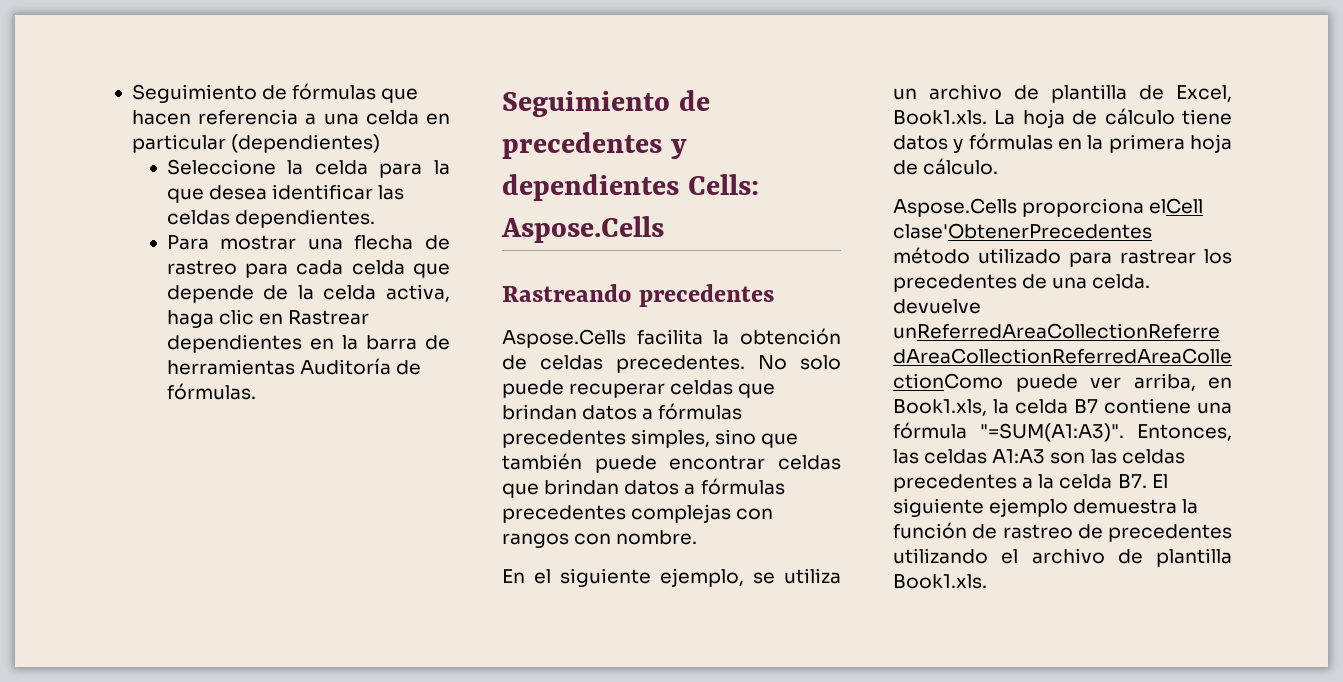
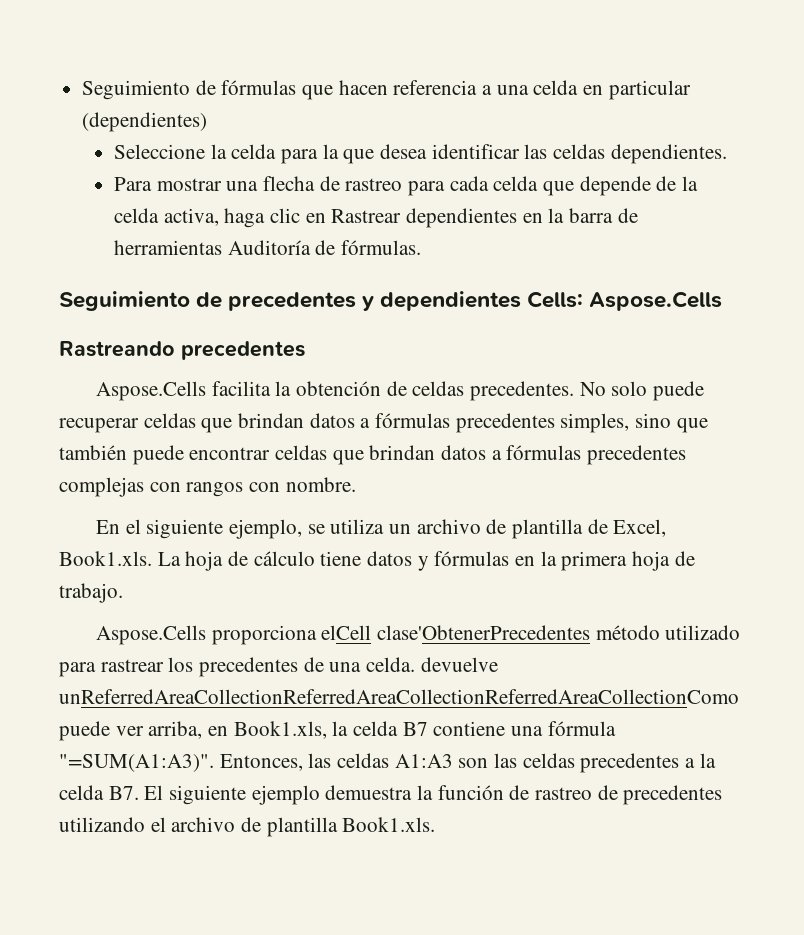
- En el siguiente ejemplo, se utiliza un archivo de plantilla de Excel, Book1.xls. La hoja de cálculo tiene datos y fórmulas en la primera hoja de cálculo.
+ En el siguiente ejemplo, se utiliza un archivo de plantilla de Excel, Book1.xls. La hoja de cálculo tiene datos y fórmulas en la primera hoja de trabajo.

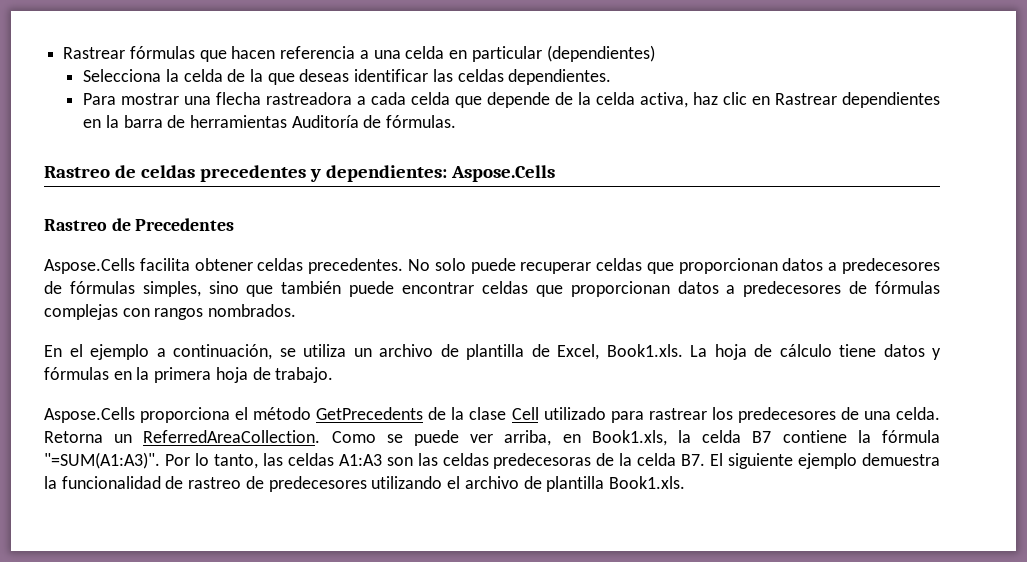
- Seguimiento de fórmulas que hacen referencia a una celda en particular (dependientes)
+ Rastrear fórmulas que hacen referencia a una celda en particular (dependientes)
- Seleccione la celda para la que desea identificar las celdas dependientes.
+ Selecciona la celda de la que deseas identificar las celdas dependientes.
- Para mostrar una flecha de rastreo para cada celda que depende de la celda activa, haga clic en Rastrear dependientes en la barra de herramientas Auditoría de fórmulas.
+ Para mostrar una flecha rastreadora a cada celda que depende de la celda activa, haz clic en Rastrear dependientes en la barra de herramientas Auditoría de fórmulas.
- Seguimiento de precedentes y dependientes Cells: Aspose.Cells
- Rastreando precedentes
+ Rastreo de celdas precedentes y dependientes: Aspose.Cells
+ Rastreo de Precedentes
- Aspose.Cells facilita la obtención de celdas precedentes.
+ Aspose.Cells facilita obtener celdas precedentes.
- No solo puede recuperar celdas que brindan datos a fórmulas precedentes simples, sino que también puede encontrar celdas que brindan datos a fórmulas precedentes complejas con rangos con nombre.
+ No solo puede recuperar celdas que proporcionan datos a predecesores de fórmulas simples, sino que también puede encontrar celdas que proporcionan datos a predecesores de fórmulas complejas con rangos nombrados.
- En el siguiente ejemplo, se utiliza un archivo de plantilla de Excel, Book1.xls. La hoja de cálculo tiene datos y fórmulas en la primera hoja de trabajo.
+ En el ejemplo a continuación, se utiliza un archivo de plantilla de Excel, Book1.xls. La hoja de cálculo tiene datos y fórmulas en la primera hoja de trabajo.
- Aspose.Cells proporciona elCell clase'ObtenerPrecedentes método utilizado para rastrear los precedentes de una celda. devuelve unReferredAreaCollectionReferredAreaCollectionReferredAreaCollectionComo puede ver arriba, en Book1.xls, la celda B7 contiene una fórmula "=SUM(A1:A3)".
+ Aspose.Cells proporciona el método GetPrecedents de la clase Cell utilizado para rastrear los predecesores de una celda. Retorna un ReferredAreaCollection. Como se puede ver arriba, en Book1.xls, la celda B7 contiene la fórmula "=SUM(A1:A3)".
- Entonces, las celdas A1:A3 son las celdas precedentes a la celda B7. El siguiente ejemplo demuestra la función de rastreo de precedentes utilizando el archivo de plantilla Book1.xls.
+ Por lo tanto, las celdas A1:A3 son las celdas predecesoras de la celda B7. El siguiente ejemplo demuestra la funcionalidad de rastreo de predecesores utilizando el archivo de plantilla Book1.xls.

